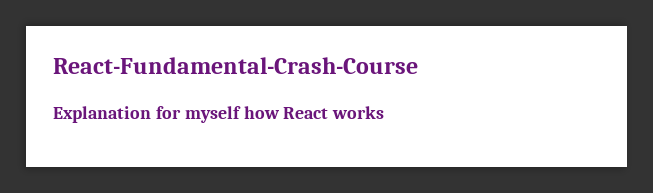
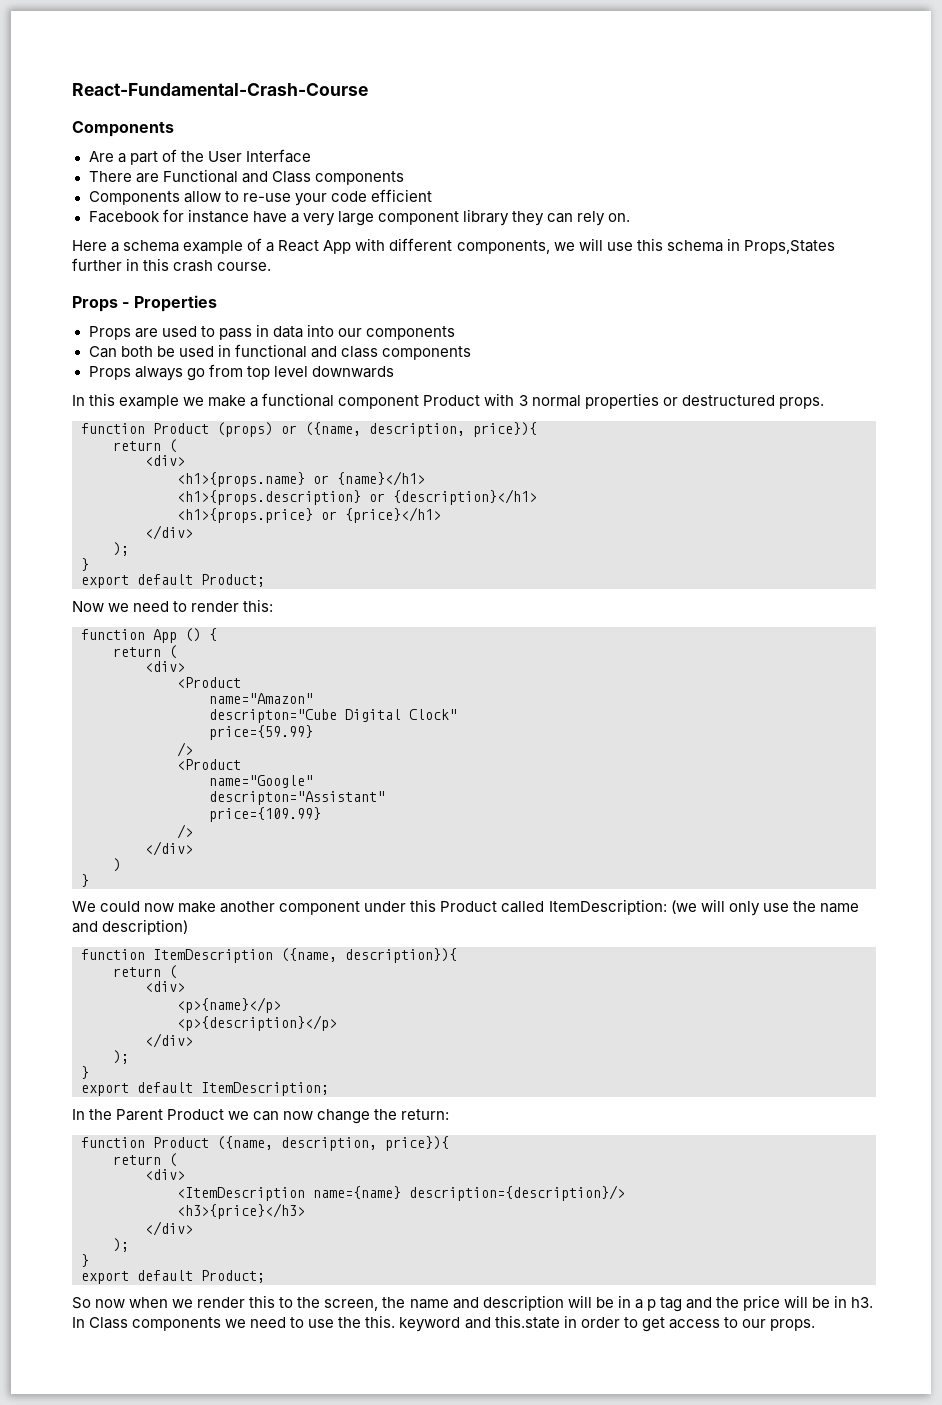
  React-Fundamental-Crash-Course
- Explanation for myself how React works
+ Components
+ Are a part of the User Interface
+ There are Functional and Class components
+ Components allow to re-use your code efficient
+ Facebook for instance have a very large component library they can rely on.
+ Here a schema example of a React App with different components, we will use this schema in Props,States further in this crash course.
+ Props - Properties
+ Props are used to pass in data into our components
+ Can both be used in functional and class components
+ Props always go from top level downwards
+ In this example we make a functional component Product with 3 normal properties or destructured props.
+ function Product (props) or ({name, description, price}){
+ return (
+ <div>
+ <h1>{props.name} or {name}</h1>
+ <h1>{props.description} or {description}</h1>
+ <h1>{props.price} or {price}</h1>
+ </div>
+ );
+ }
+ export default Product;
+ Now we need to render this:
+ function App () {
+ return (
+ <div>
+ <Product
+ name="Amazon"
+ descripton="Cube Digital Clock"
+ price={59.99}
+ />
+ <Product
+ name="Google"
+ descripton="Assistant"
+ price={109.99}
+ />
+ </div>
+ )
+ }
+ We could now make another component under this Product called ItemDescription: (we will only use the name and description)
+ function ItemDescription ({name, description}){
+ return (
+ <div>
+ <p>{name}</p>
+ <p>{description}</p>
+ </div>
+ );
+ }
+ export default ItemDescription;
+ In the Parent Product we can now change the return:
+ function Product ({name, description, price}){
+ return (
+ <div>
+ <ItemDescription name={name} description={description}/>
+ <h3>{price}</h3>
+ </div>
+ );
+ }
+ export default Product;
+ So now when we render this to the screen, the name and description will be in a p tag and the price will be in h3. In Class components we need to use the this. keyword and this.state in order to get access to our props.

